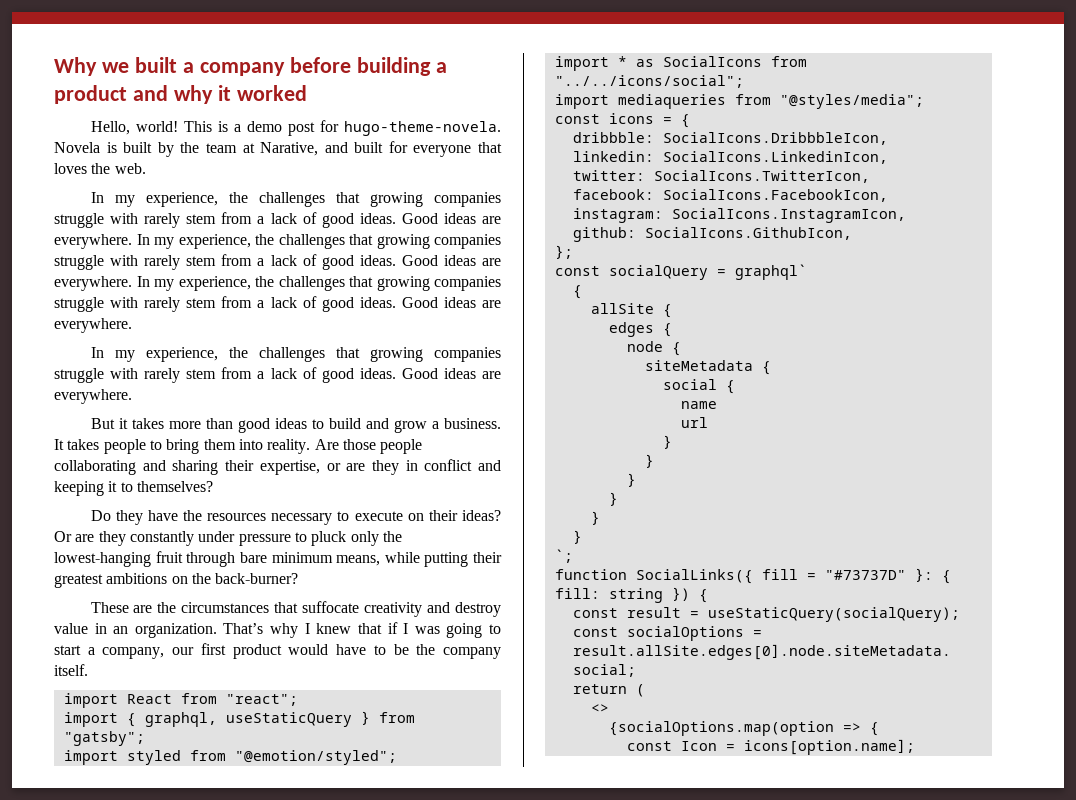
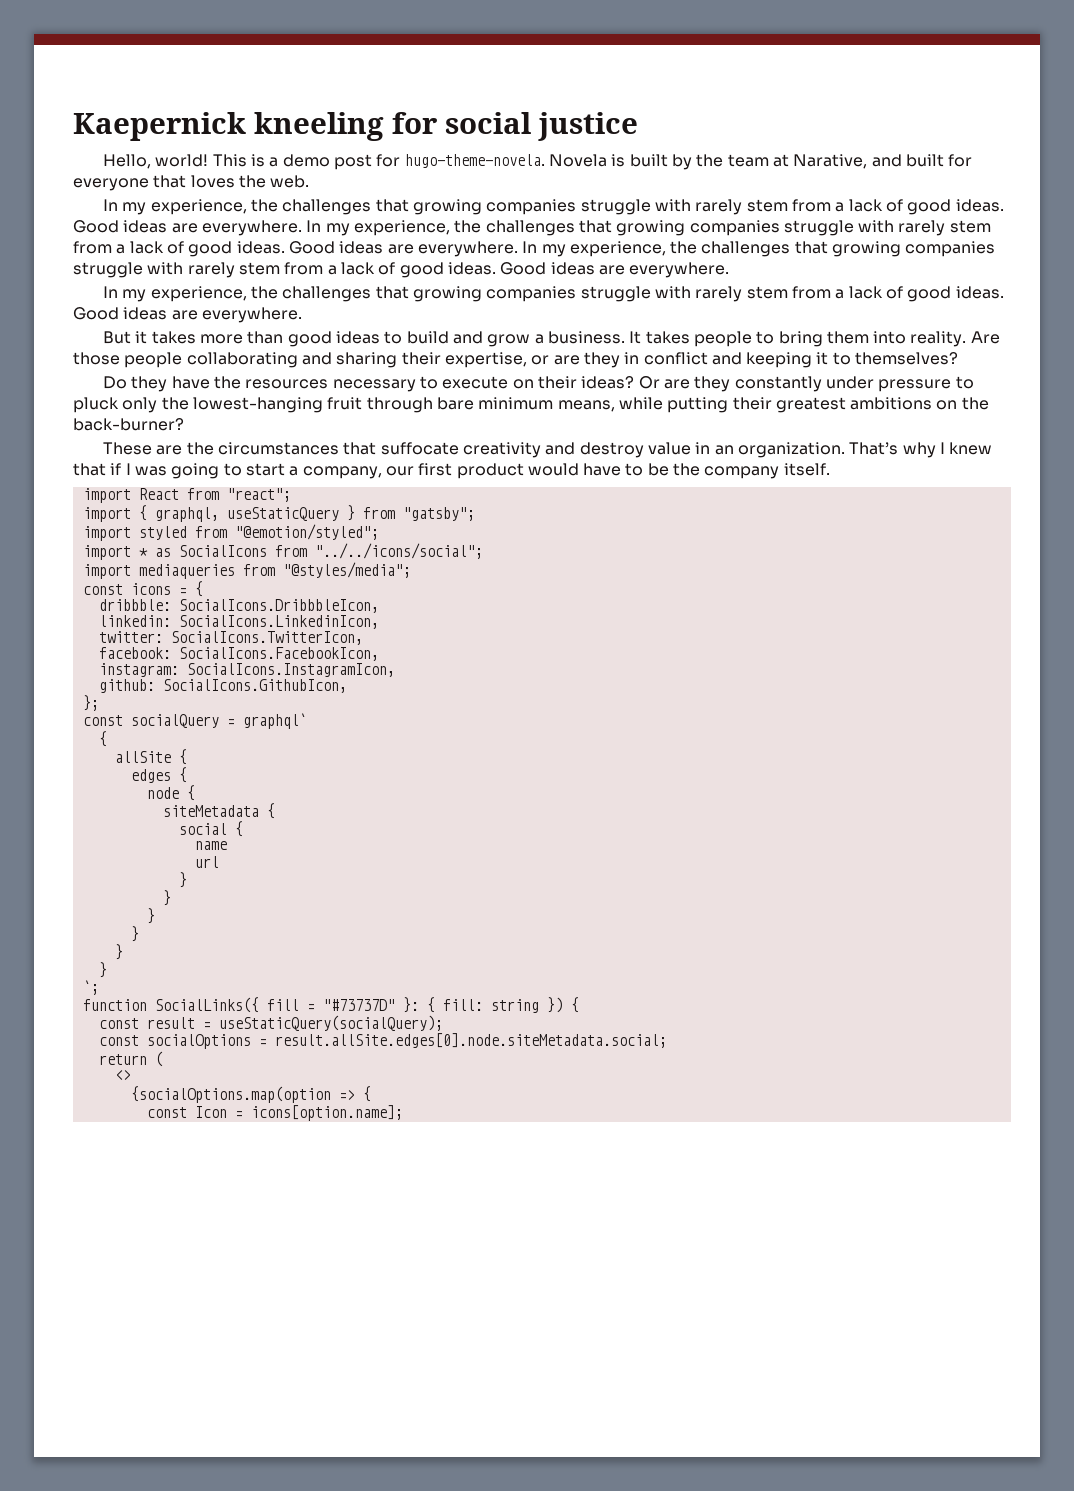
- Why we built a company before building a product and why it worked
+ Kaepernick kneeling for social justice

